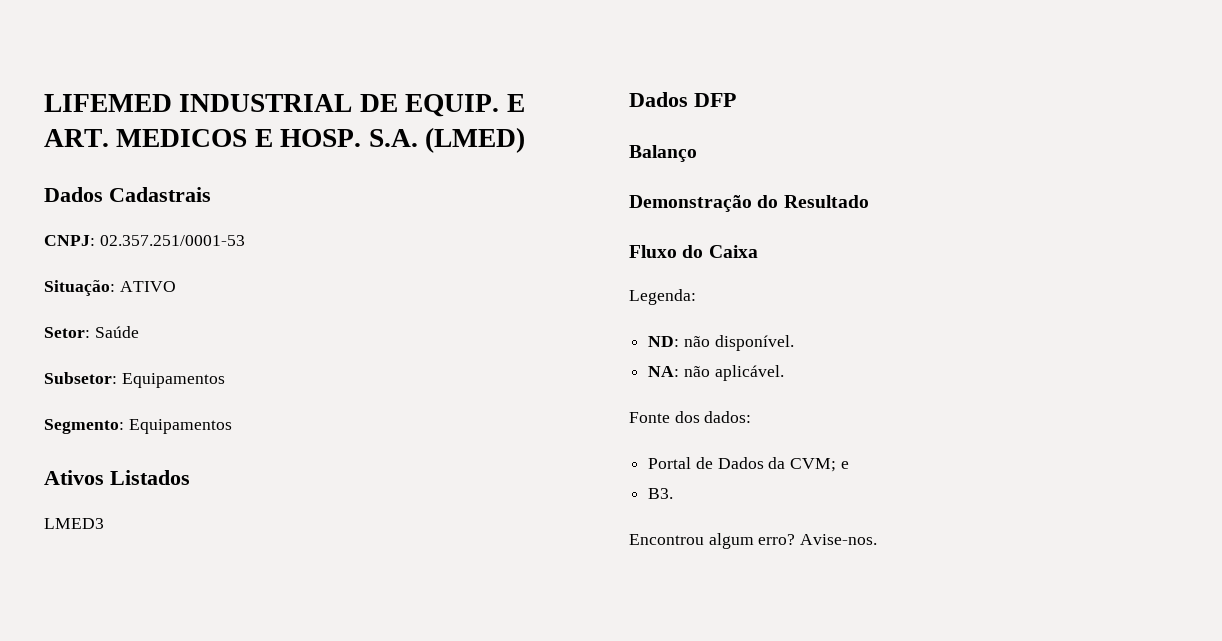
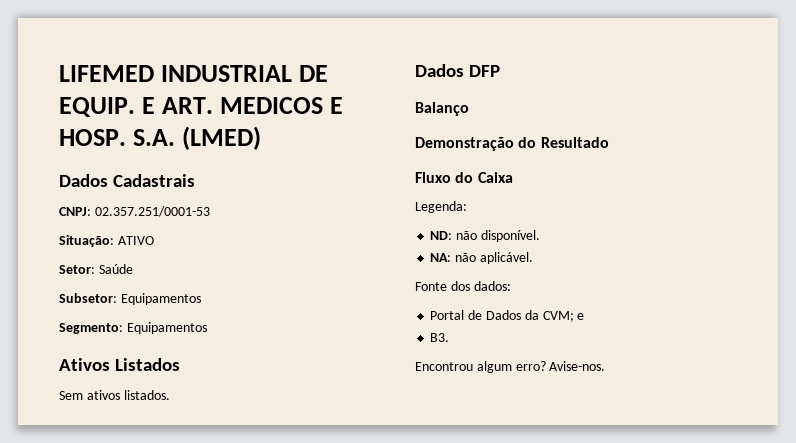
- LMED3
+ Sem ativos listados.

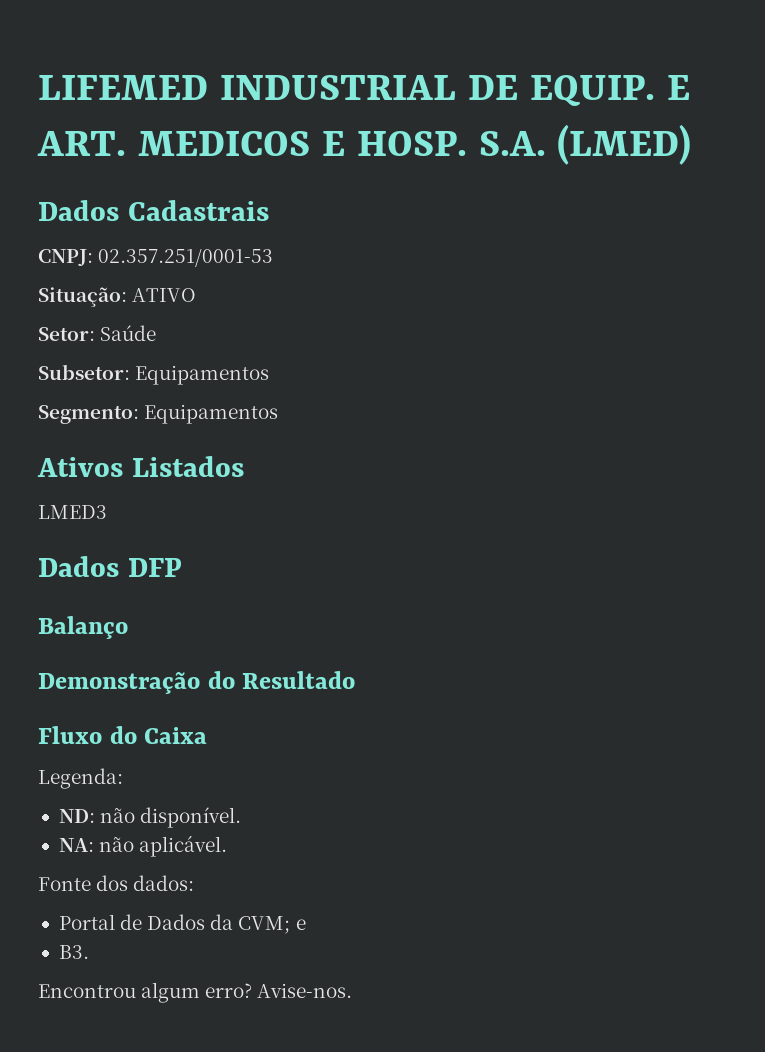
- Sem ativos listados.
+ LMED3

